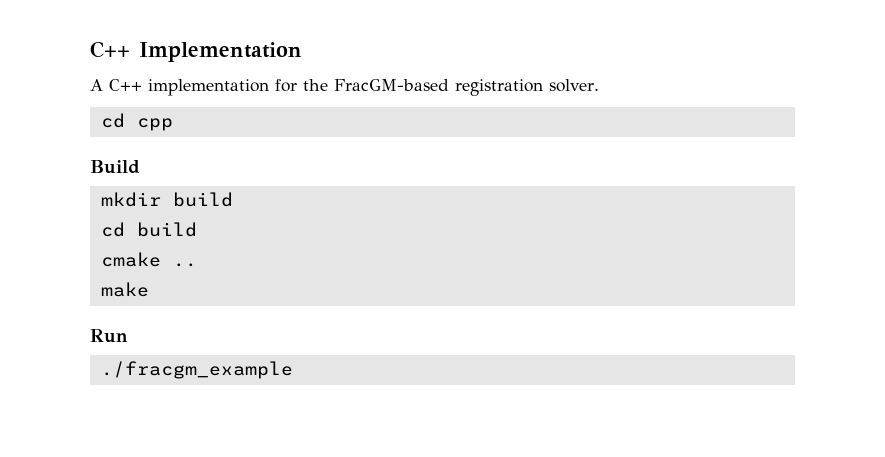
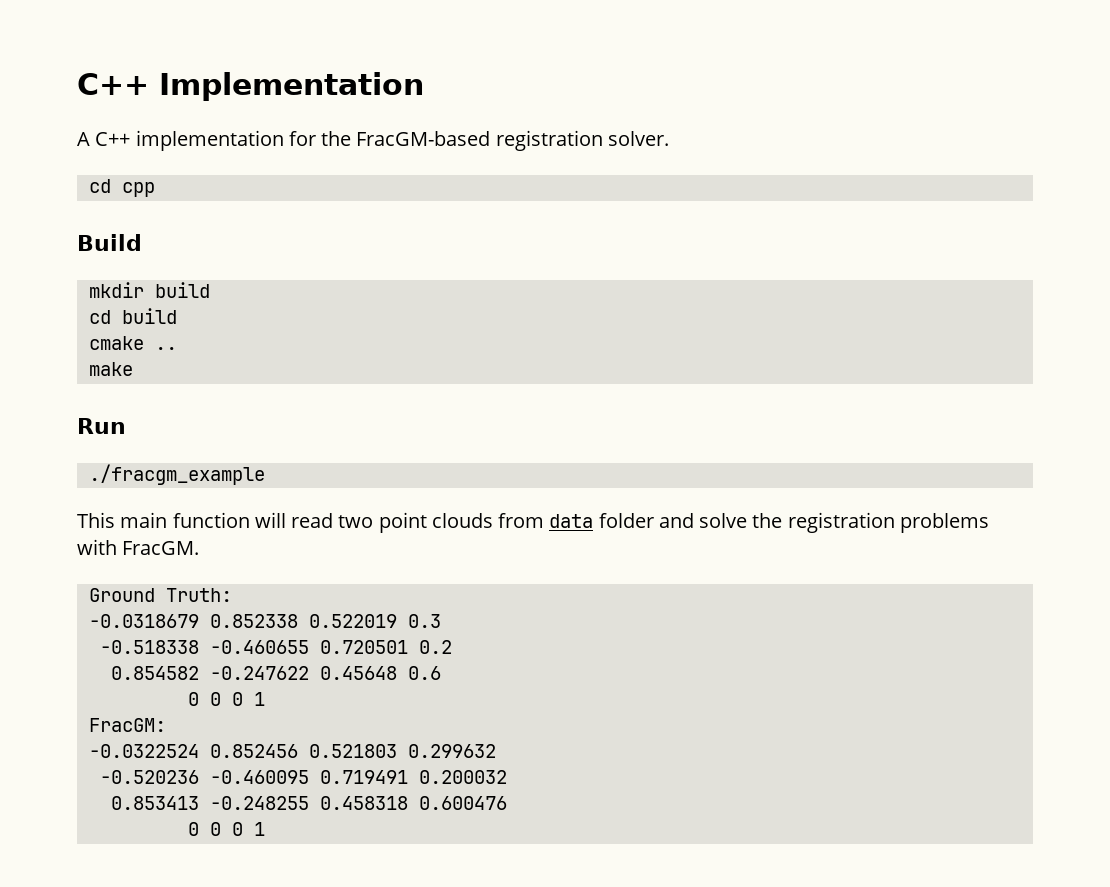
+ This main function will read two point clouds from data folder and solve the registration problems with FracGM.
+ Ground Truth:
+ -0.0318679 0.852338 0.522019 0.3
+ -0.518338 -0.460655 0.720501 0.2
+ 0.854582 -0.247622 0.45648 0.6
+ 0 0 0 1
+ FracGM:
+ -0.0322524 0.852456 0.521803 0.299632
+ -0.520236 -0.460095 0.719491 0.200032
+ 0.853413 -0.248255 0.458318 0.600476
+ 0 0 0 1

